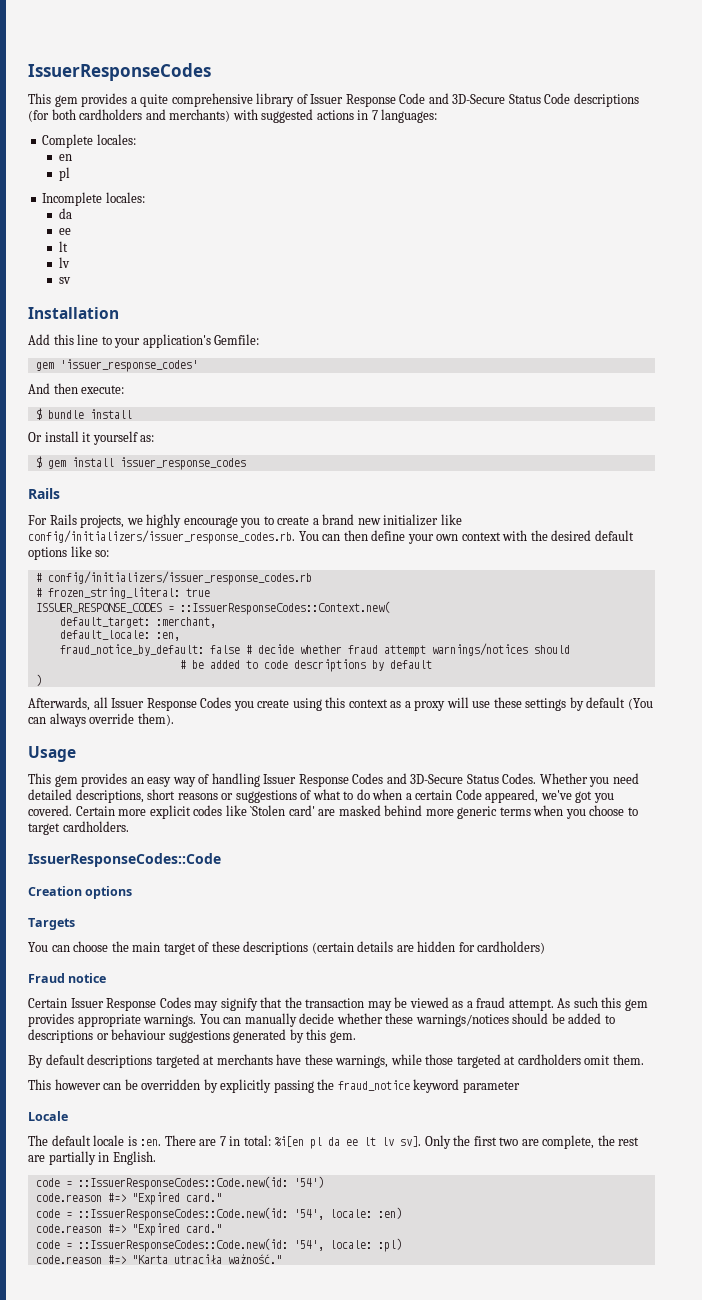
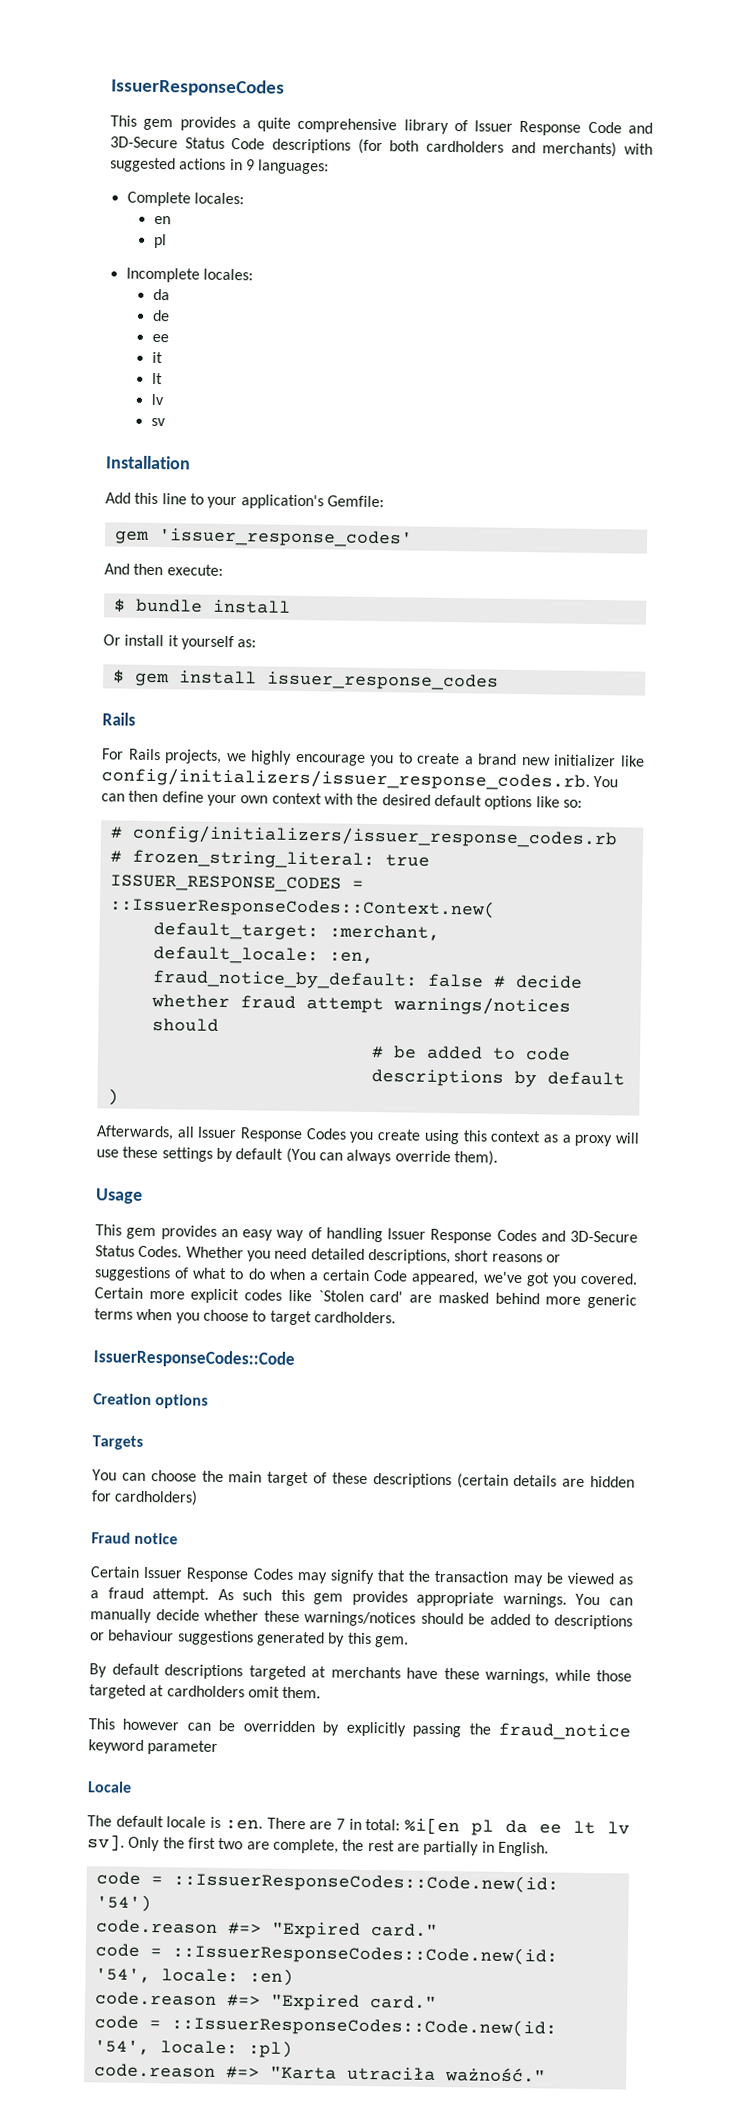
- This gem provides a quite comprehensive library of Issuer Response Code and 3D-Secure Status Code descriptions (for both cardholders and merchants) with suggested actions in 7 languages:
+ This gem provides a quite comprehensive library of Issuer Response Code and 3D-Secure Status Code descriptions (for both cardholders and merchants) with suggested actions in 9 languages:
  Incomplete locales:
  da
+ de
  ee
+ it

